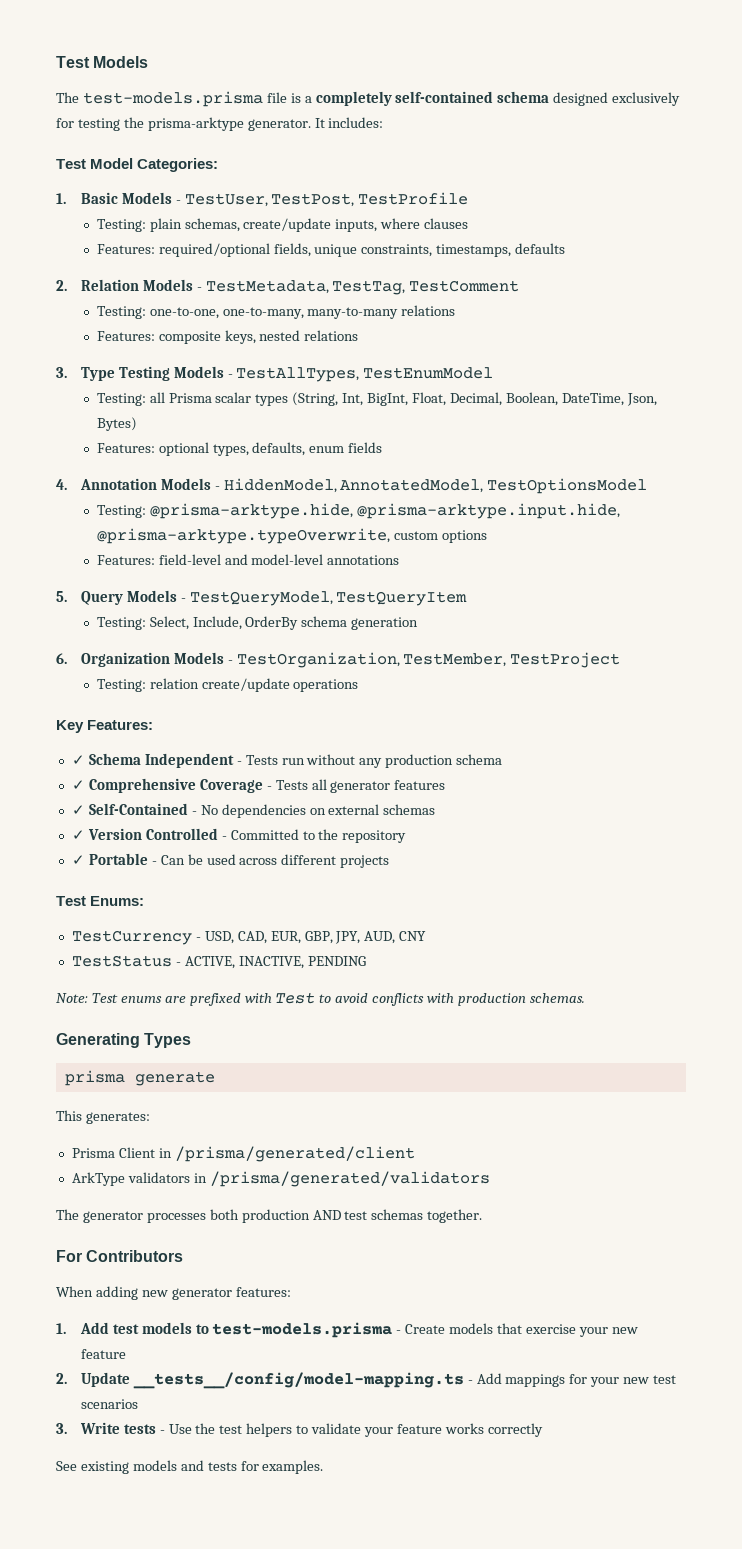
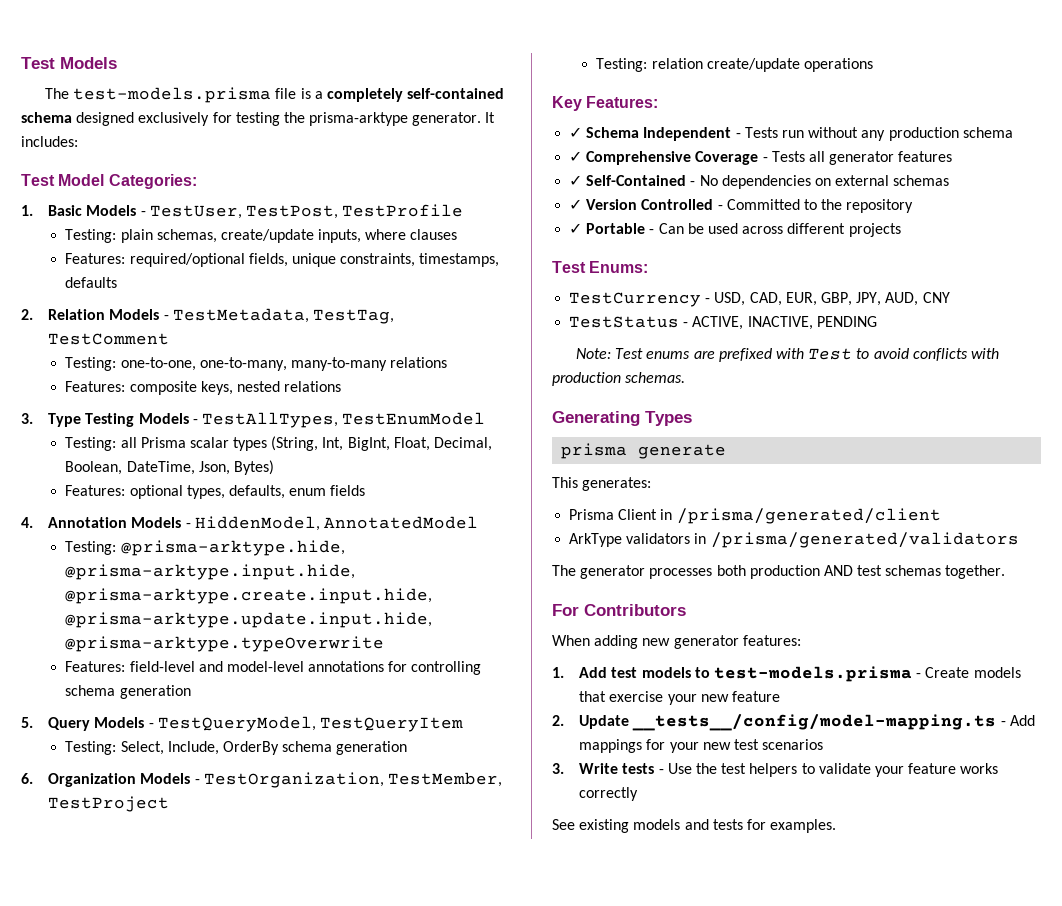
- 4. Annotation Models - HiddenModel, AnnotatedModel, TestOptionsModel
+ 4. Annotation Models - HiddenModel, AnnotatedModel
- Testing: @prisma-arktype.hide, @prisma-arktype.input.hide, @prisma-arktype.typeOverwrite, custom options
+ Testing: @prisma-arktype.hide, @prisma-arktype.input.hide, @prisma-arktype.create.input.hide, @prisma-arktype.update.input.hide, @prisma-arktype.typeOverwrite
- Features: field-level and model-level annotations
+ Features: field-level and model-level annotations for controlling schema generation

